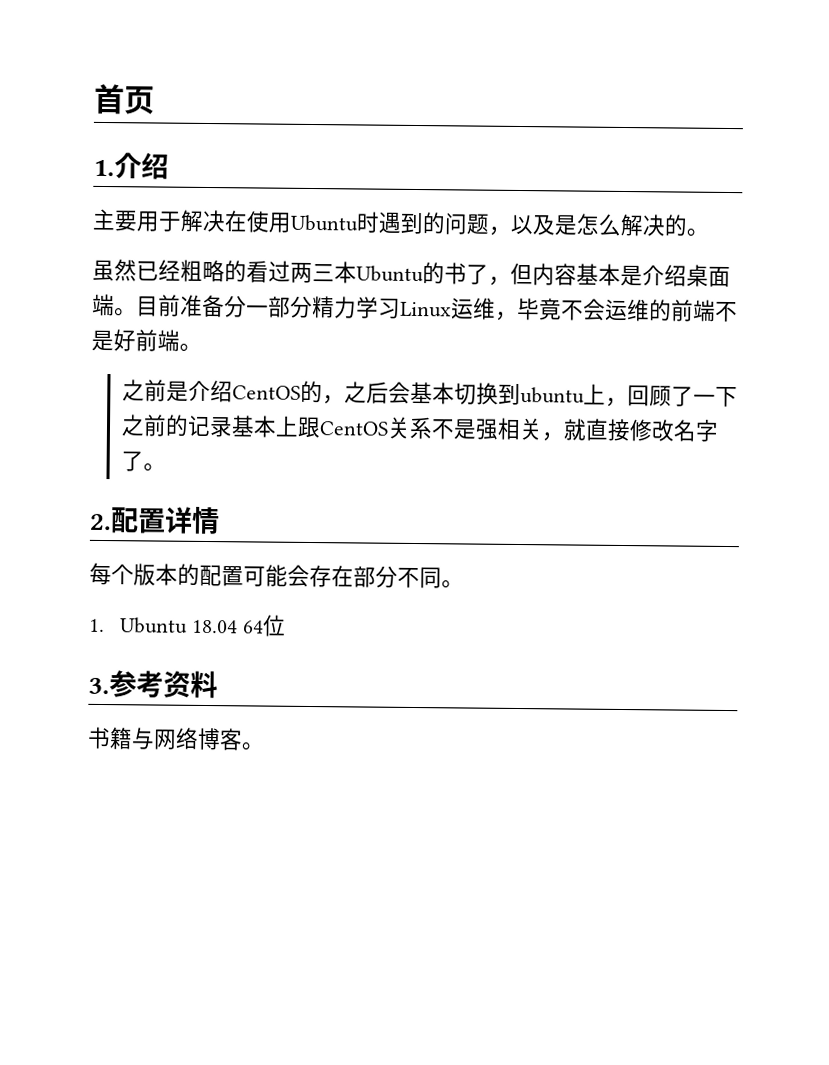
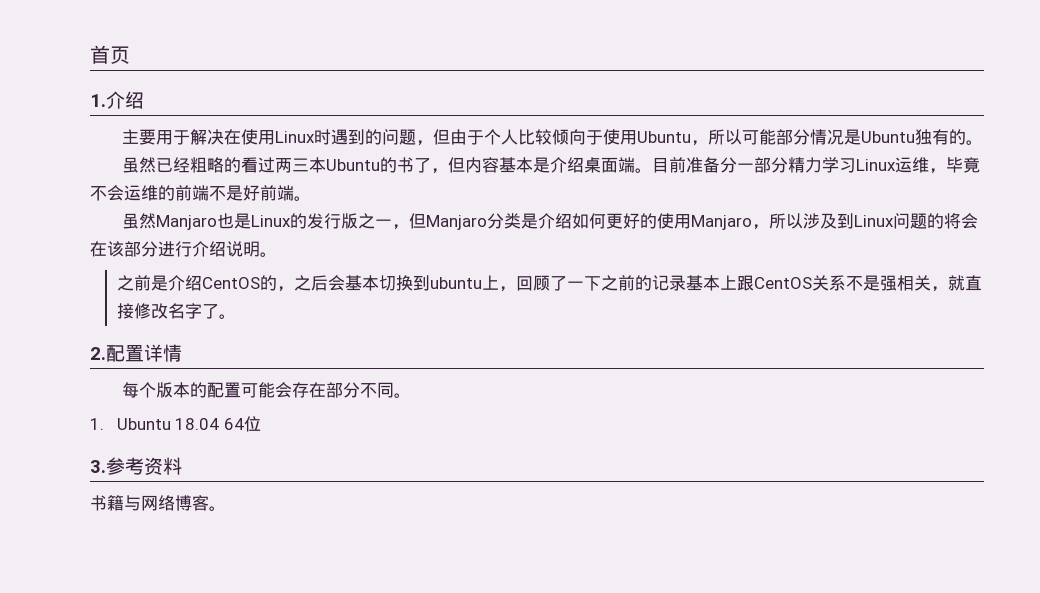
- 主要用于解决在使用Ubuntu时遇到的问题，以及是怎么解决的。
+ 主要用于解决在使用Linux时遇到的问题，但由于个人比较倾向于使用Ubuntu，所以可能部分情况是Ubuntu独有的。
+ 虽然Manjaro也是Linux的发行版之一，但Manjaro分类是介绍如何更好的使用Manjaro，所以涉及到Linux问题的将会在该部分进行介绍说明。

